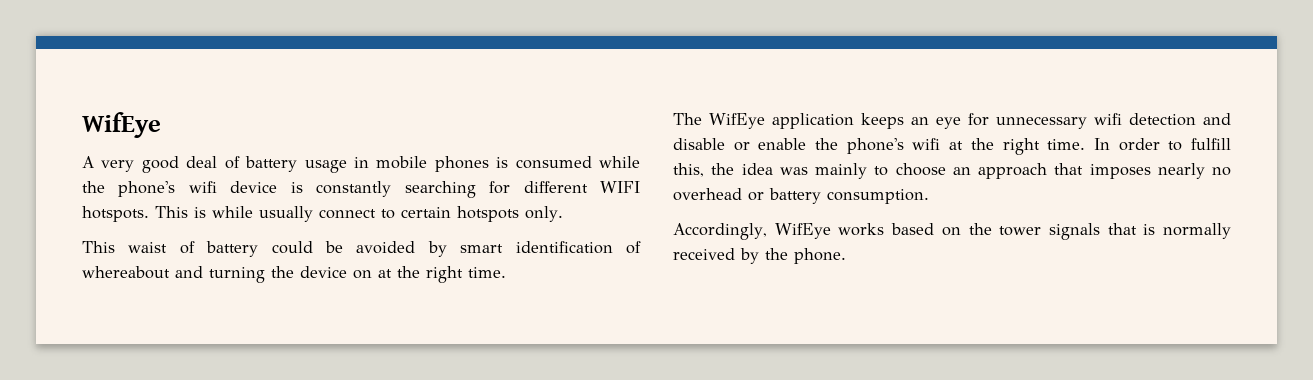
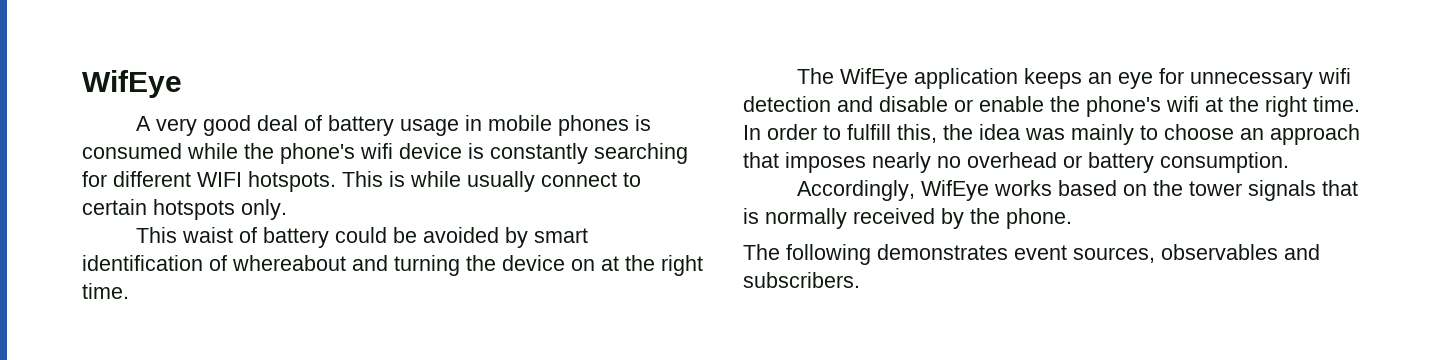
+ The following demonstrates event sources, observables and subscribers.

